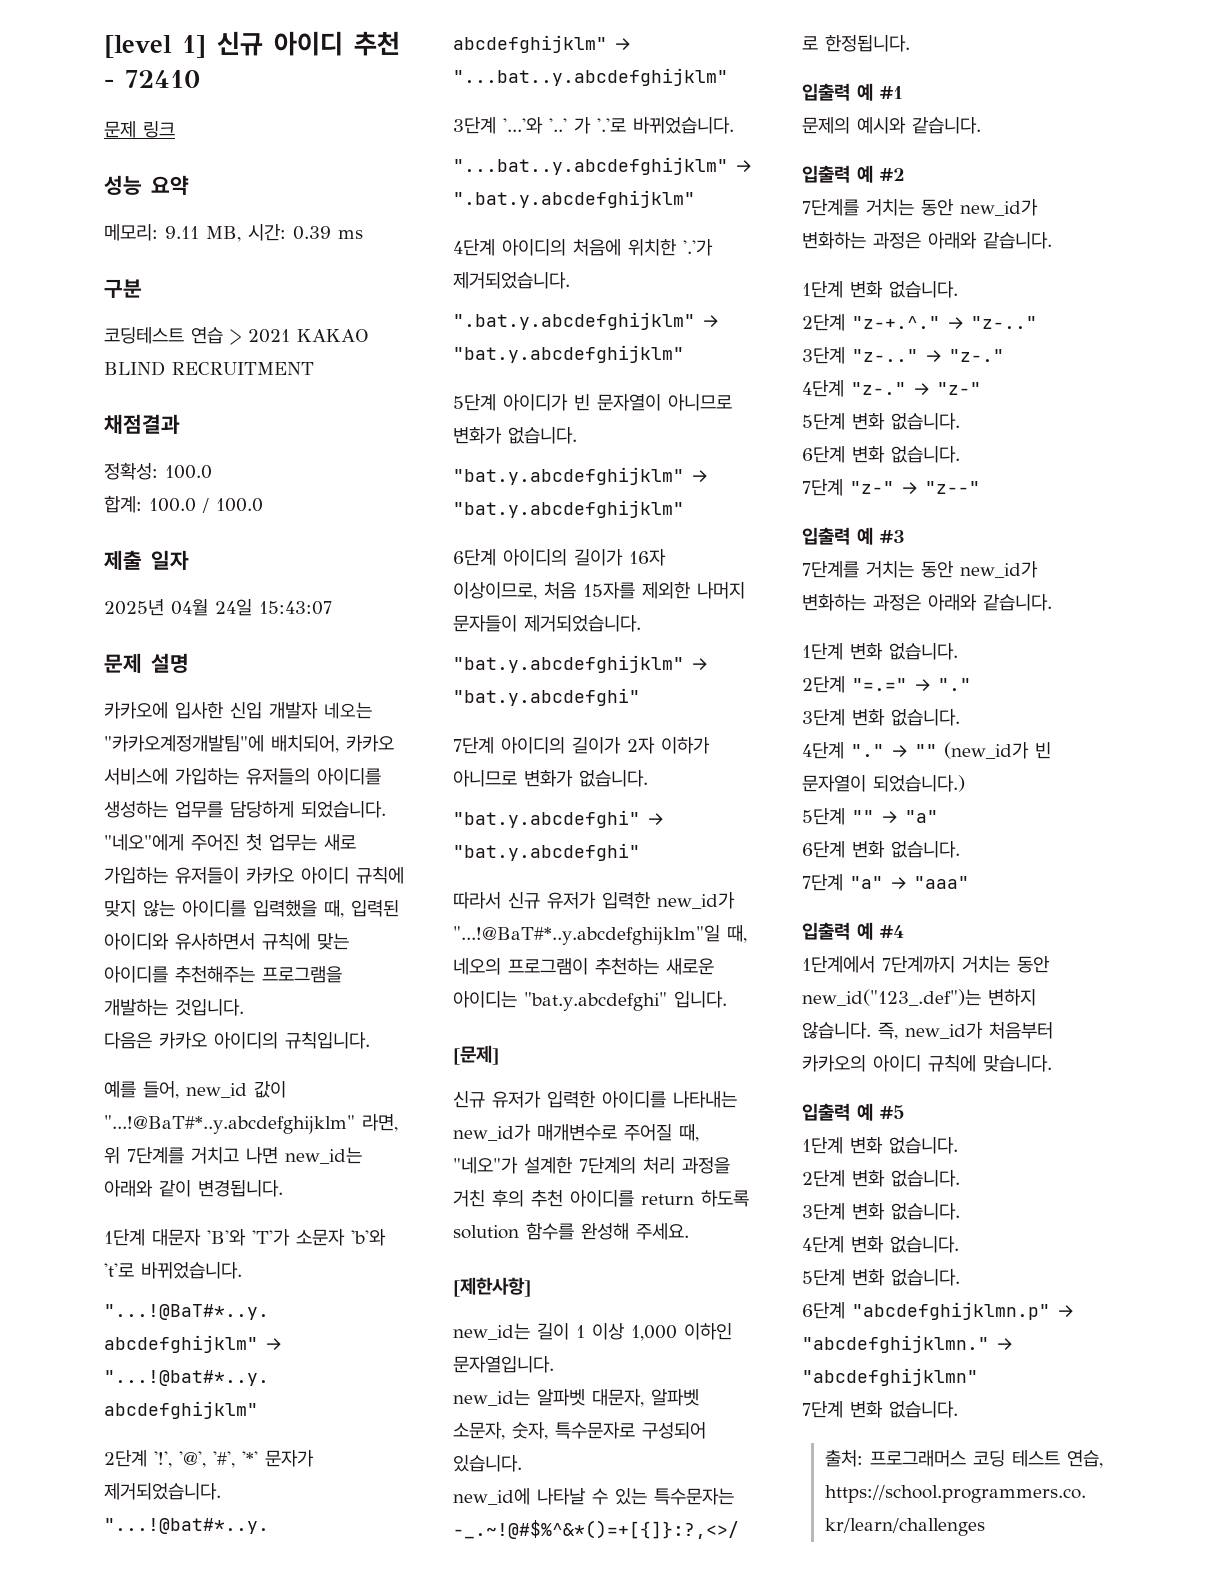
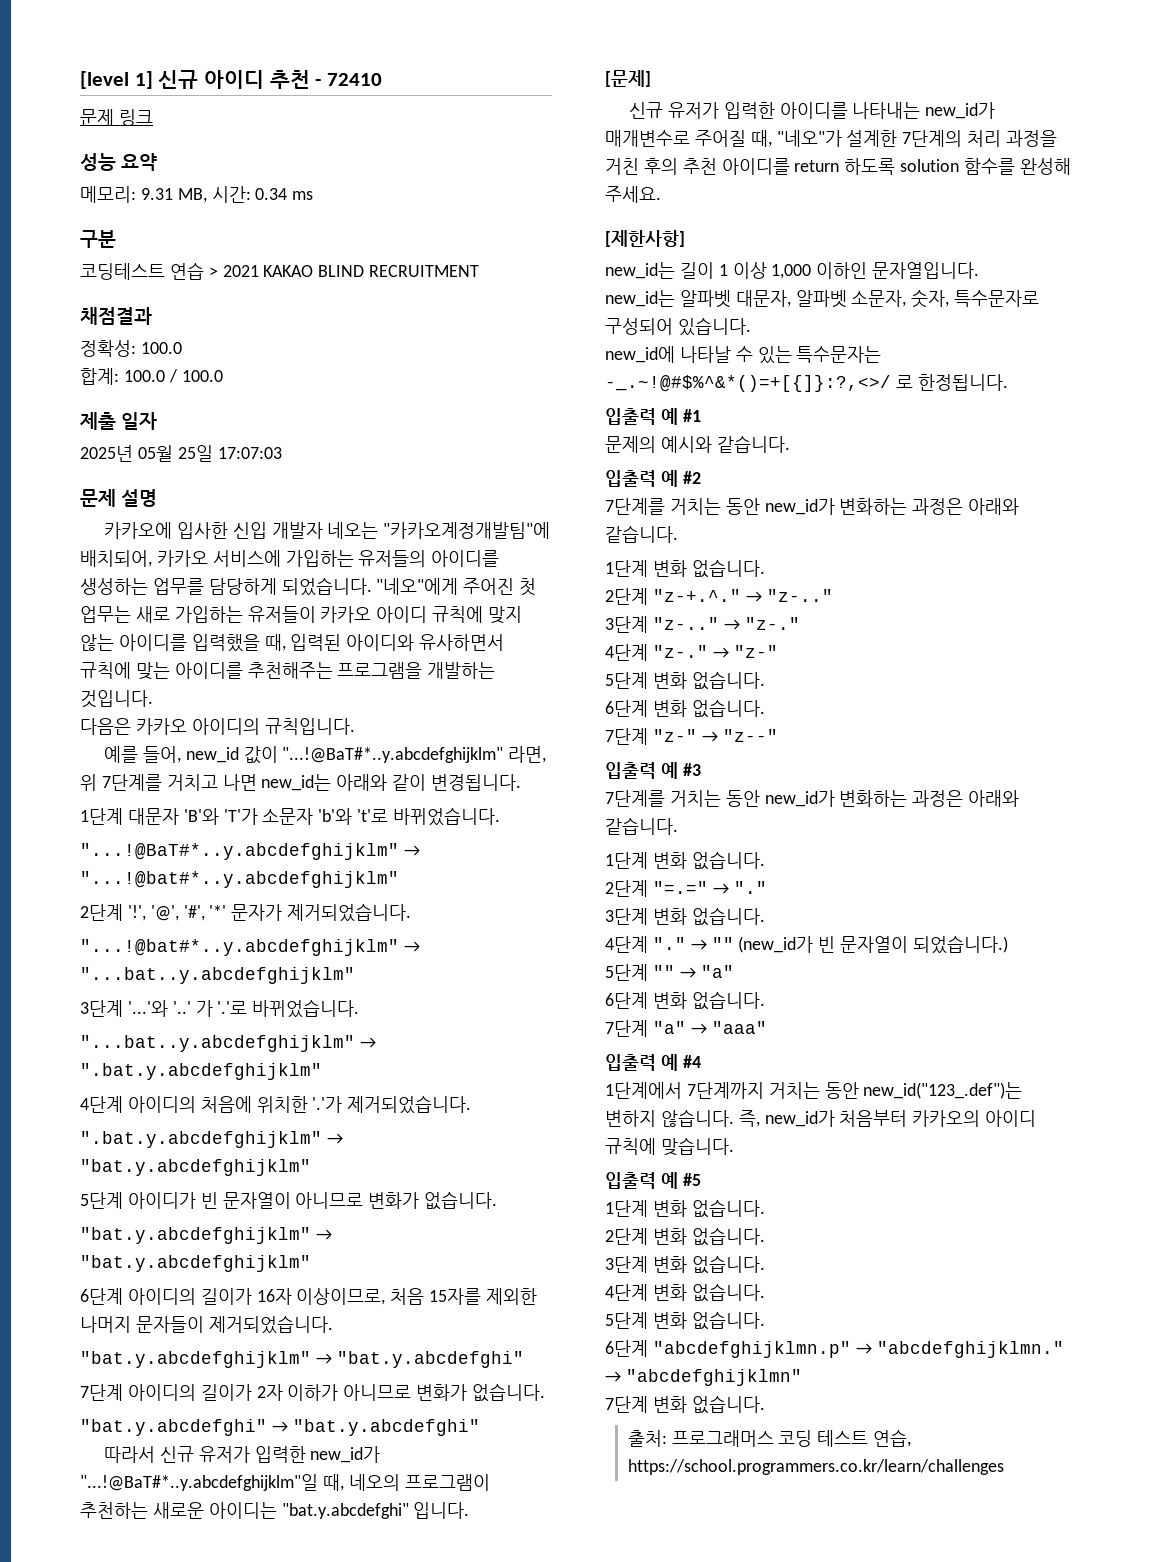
- 메모리: 9.11 MB, 시간: 0.39 ms
+ 메모리: 9.31 MB, 시간: 0.34 ms
- 2025년 04월 24일 15:43:07
+ 2025년 05월 25일 17:07:03

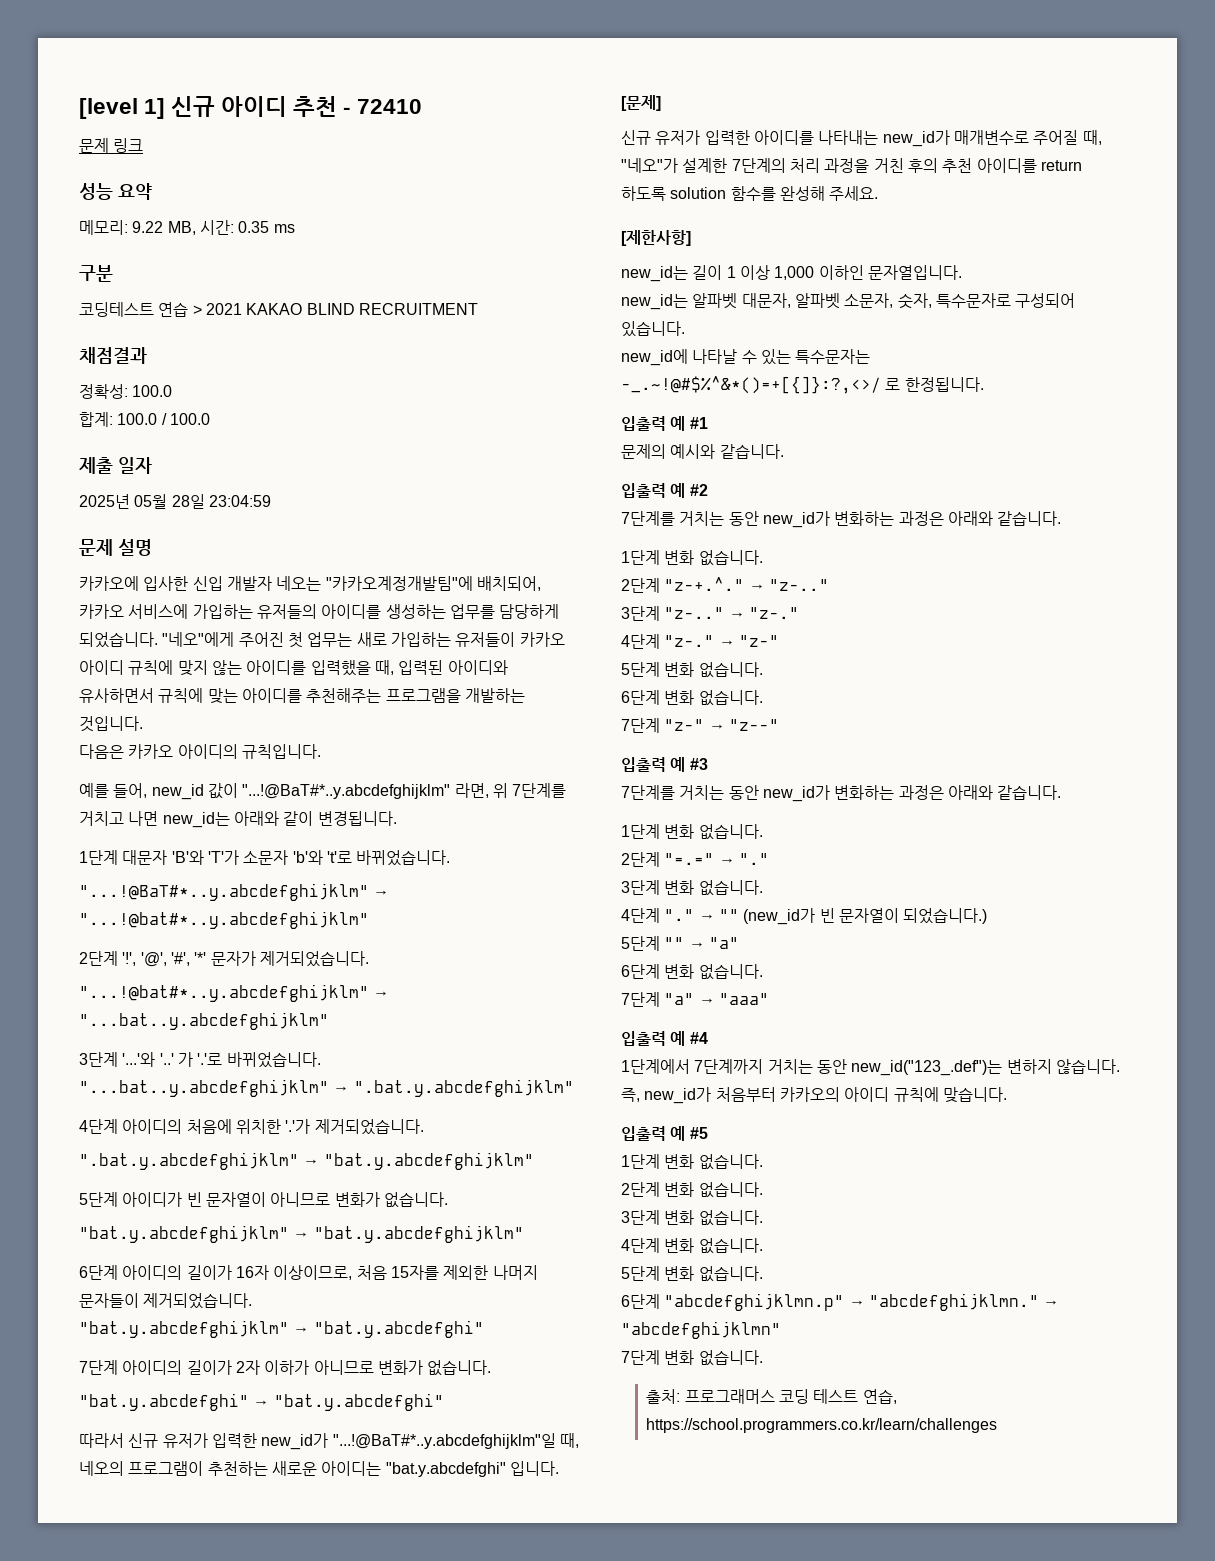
- 메모리: 9.31 MB, 시간: 0.34 ms
+ 메모리: 9.22 MB, 시간: 0.35 ms
- 2025년 05월 25일 17:07:03
+ 2025년 05월 28일 23:04:59

